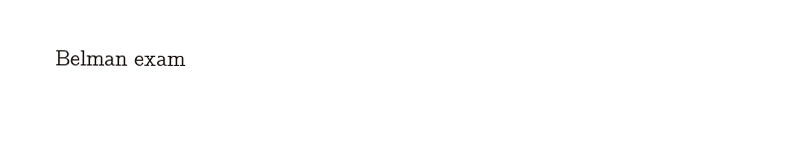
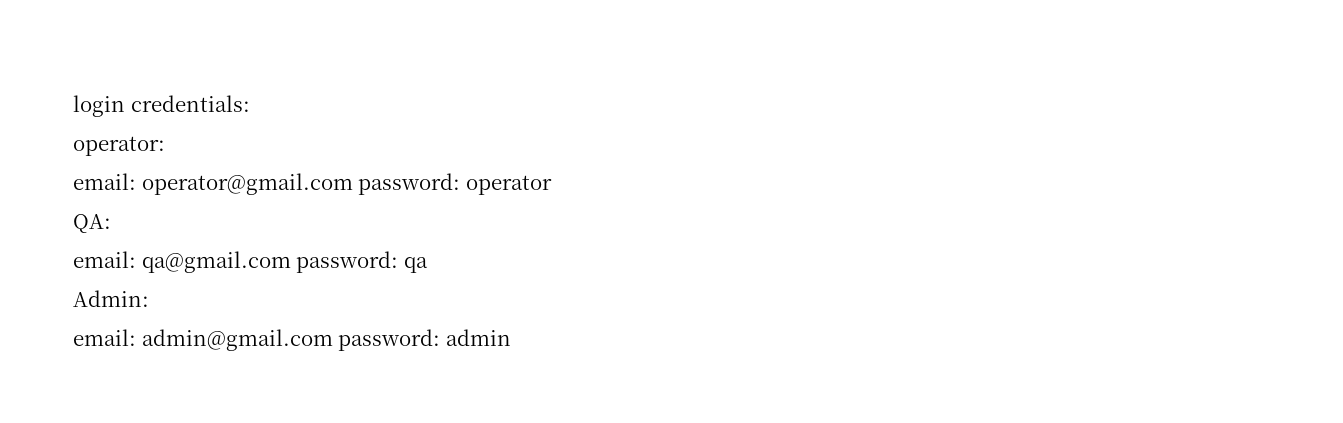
- Belman exam
+ login credentials:
+ operator:
+ email: operator@gmail.com password: operator
+ QA:
+ email: qa@gmail.com password: qa
+ Admin:
+ email: admin@gmail.com password: admin

